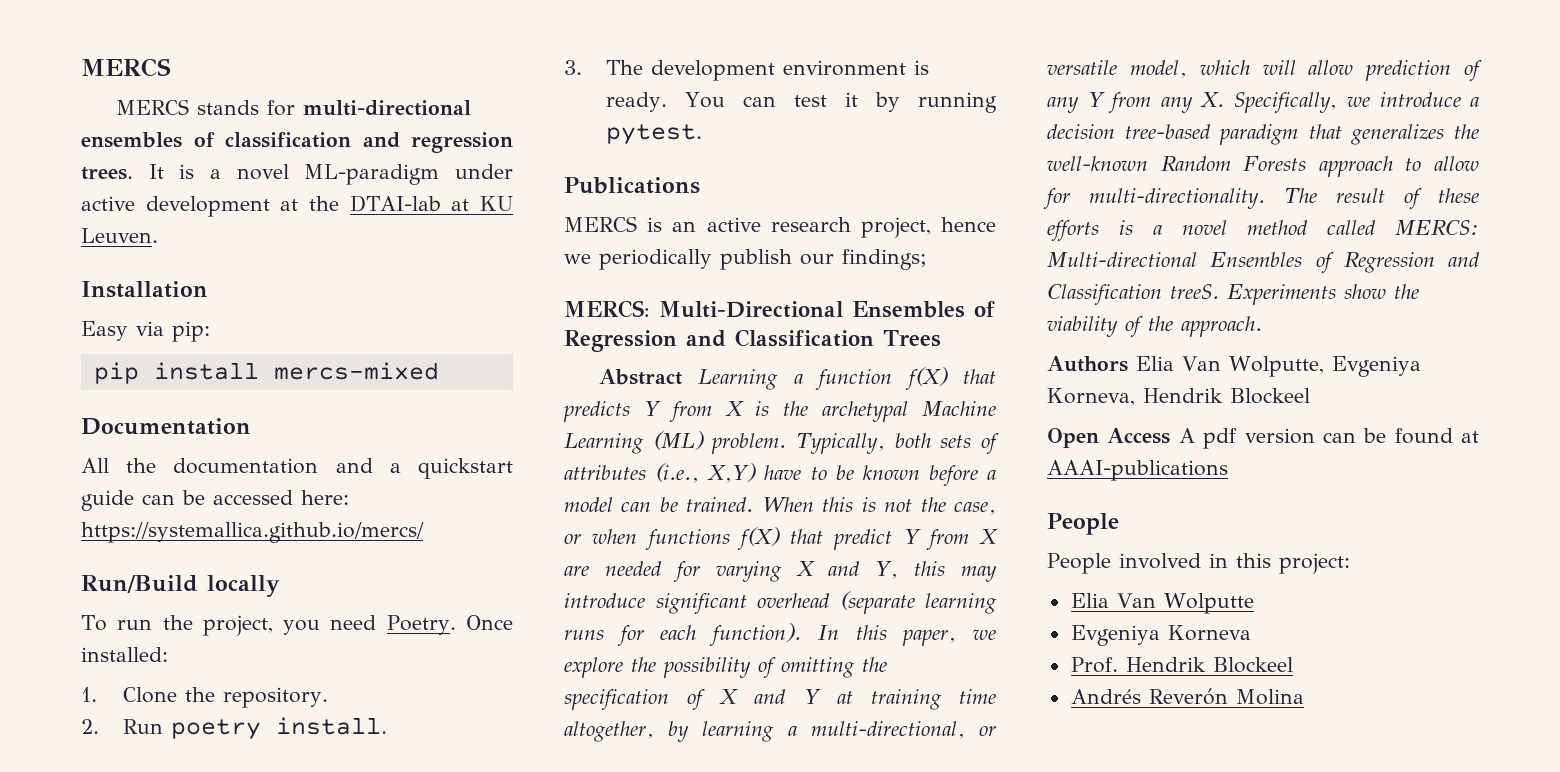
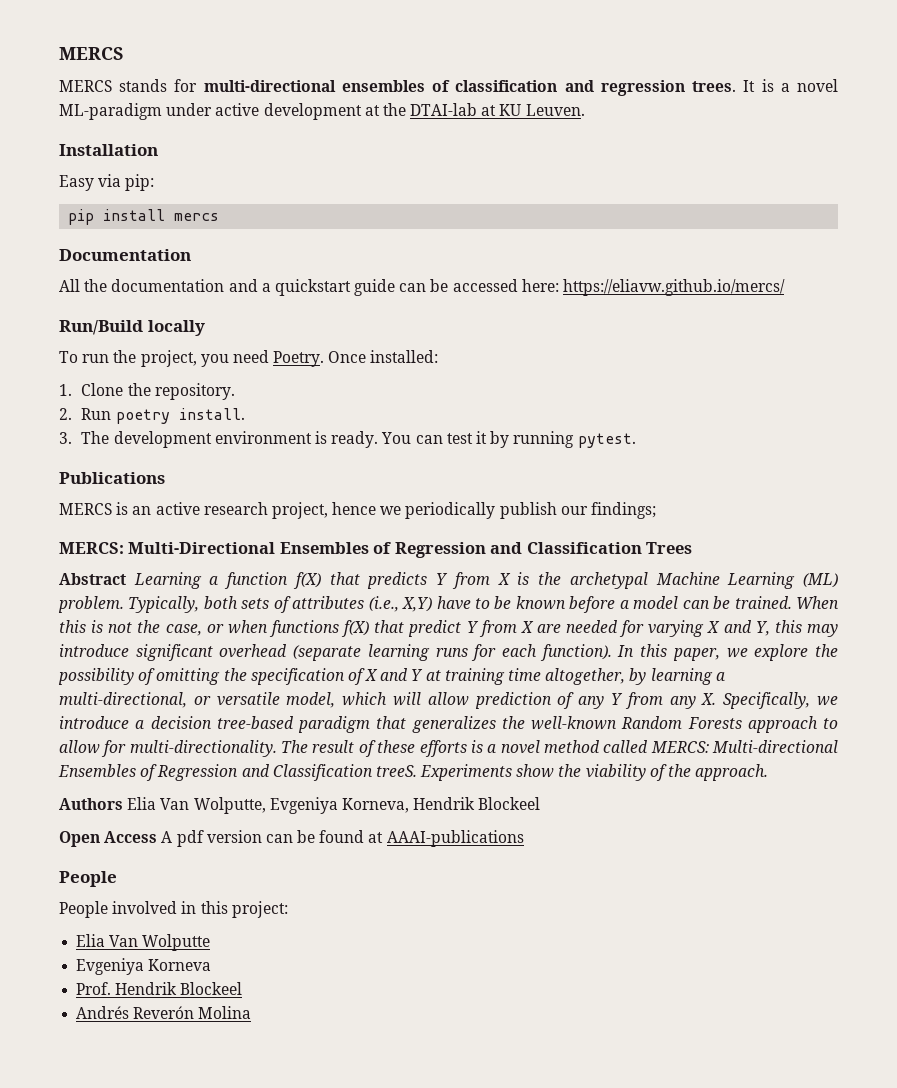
- pip install mercs-mixed
+ pip install mercs
- All the documentation and a quickstart guide can be accessed here: https://systemallica.github.io/mercs/
+ All the documentation and a quickstart guide can be accessed here: https://eliavw.github.io/mercs/

